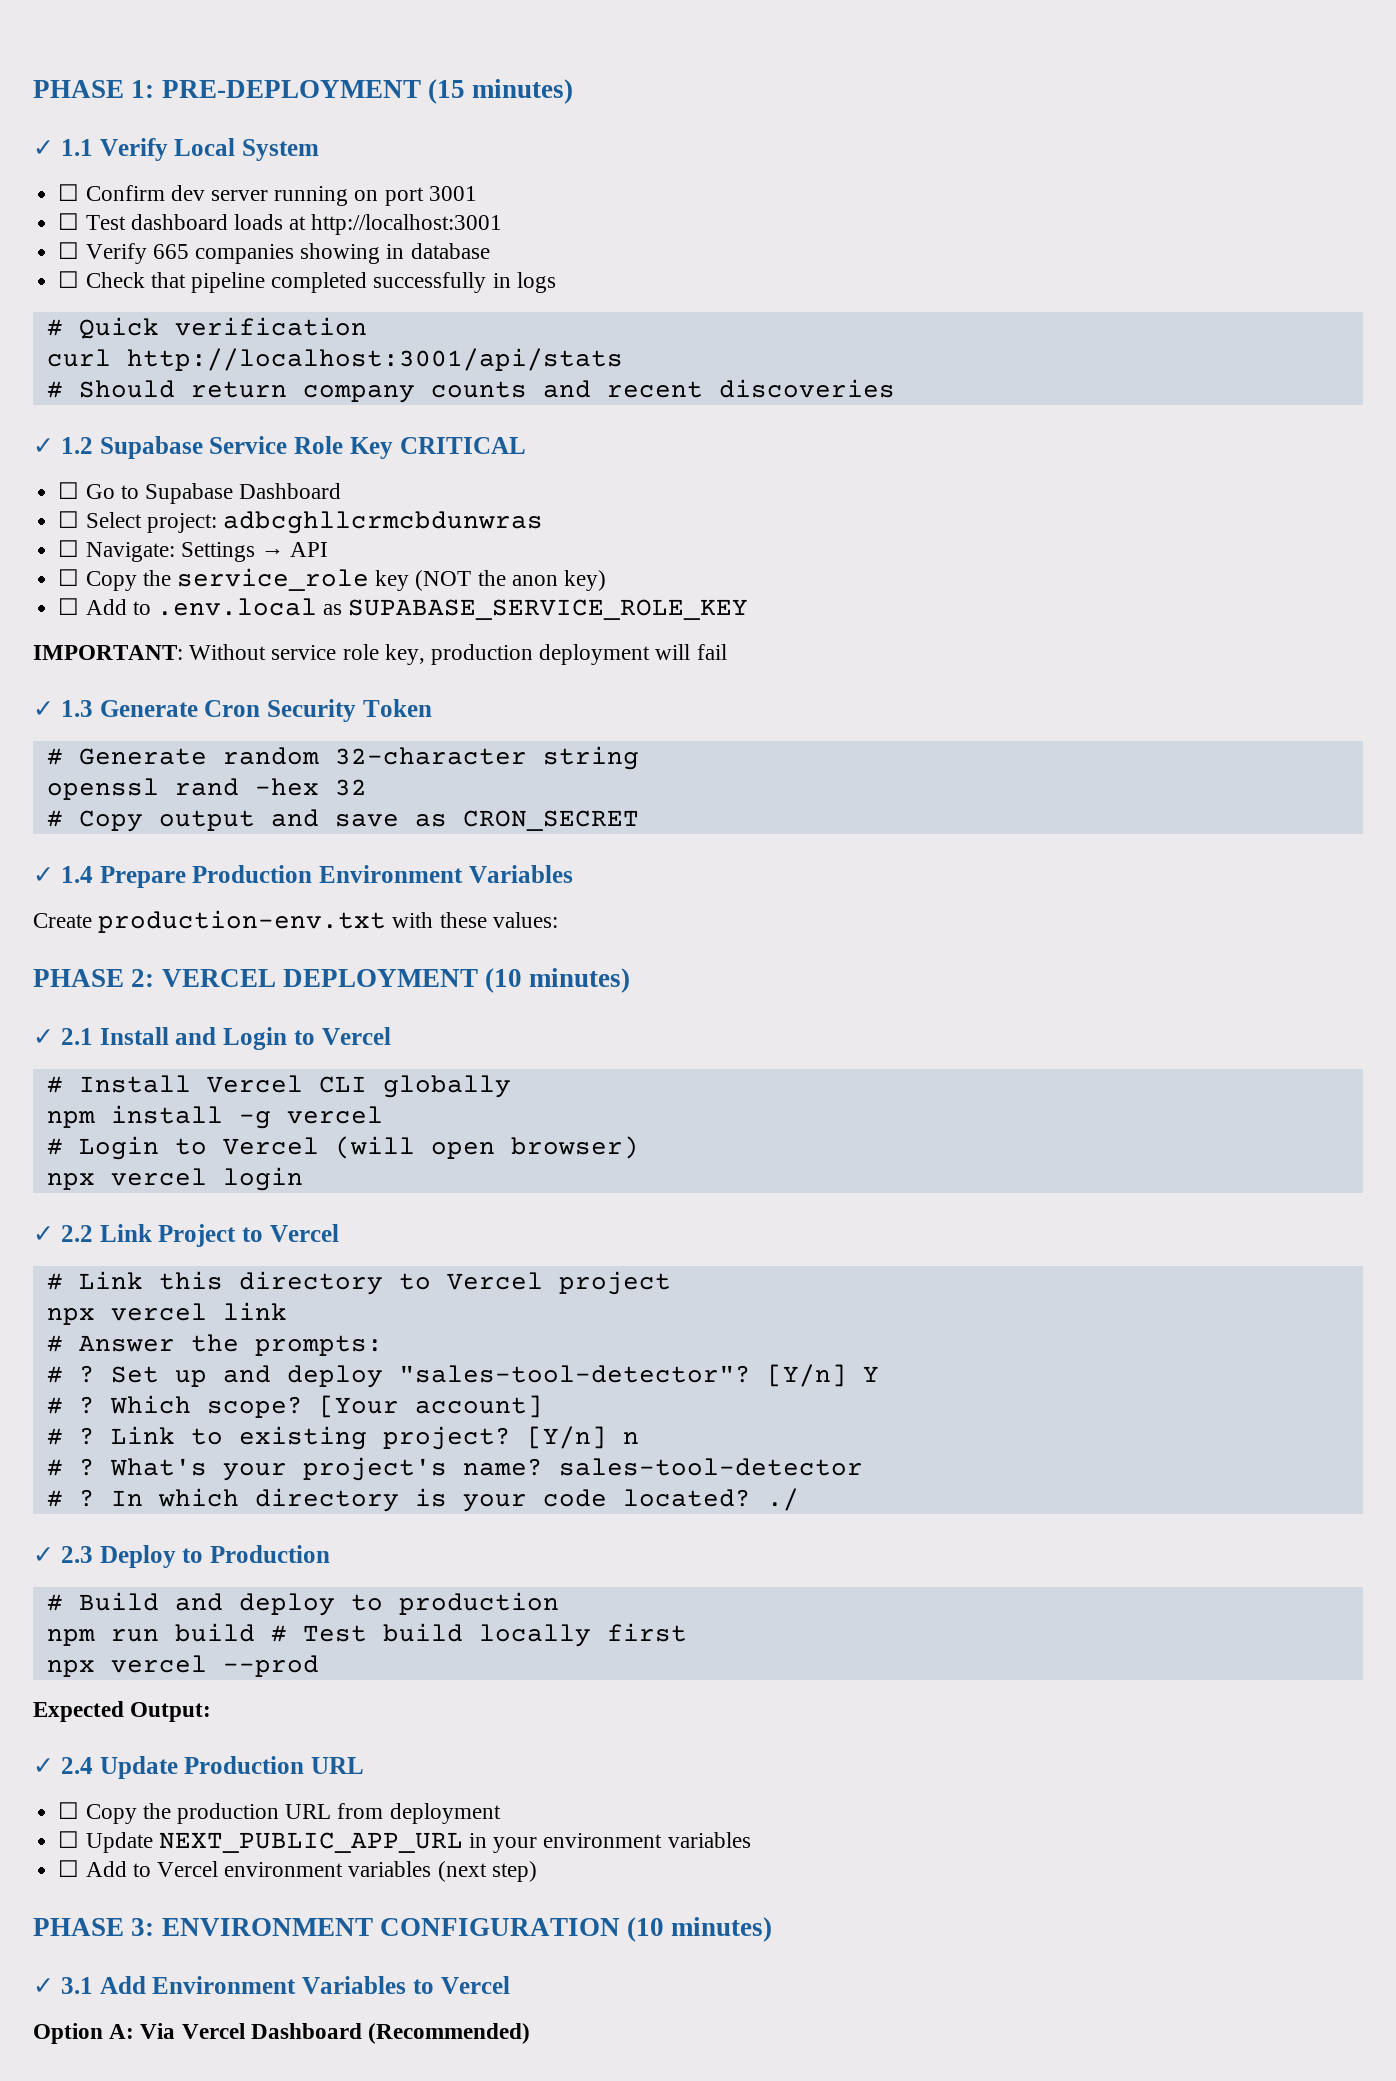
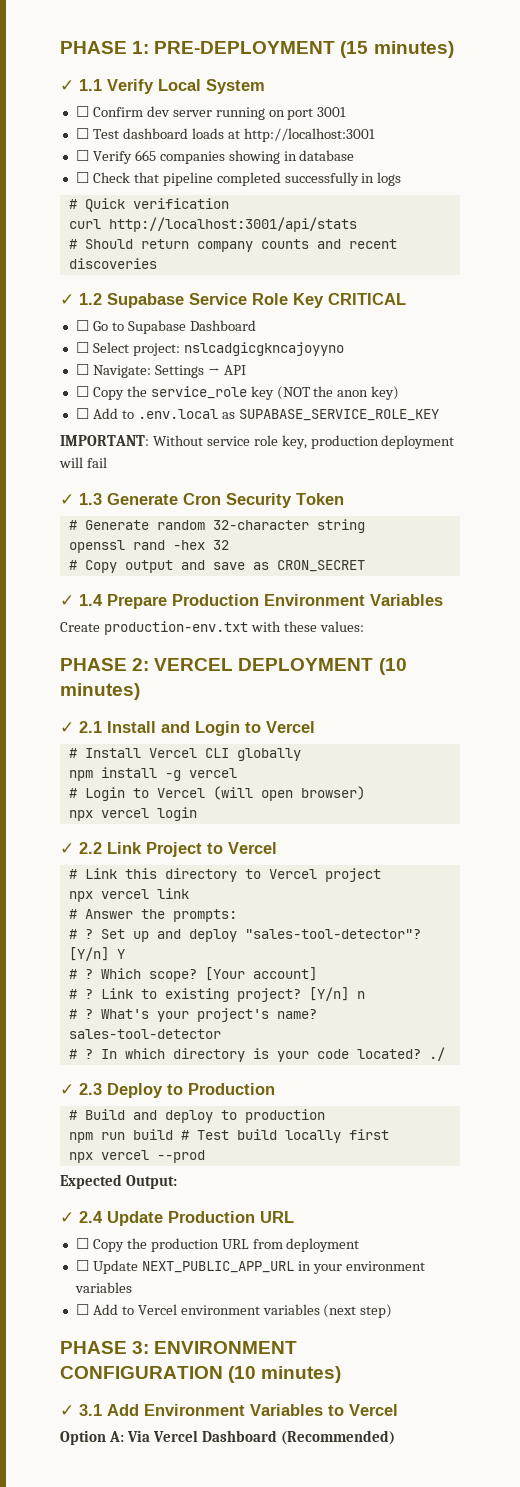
- ☐ Select project: adbcghllcrmcbdunwras
+ ☐ Select project: nslcadgicgkncajoyyno

